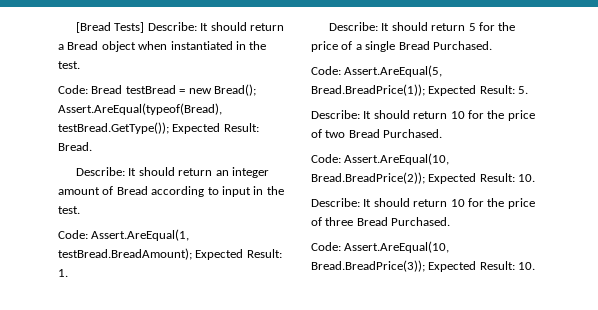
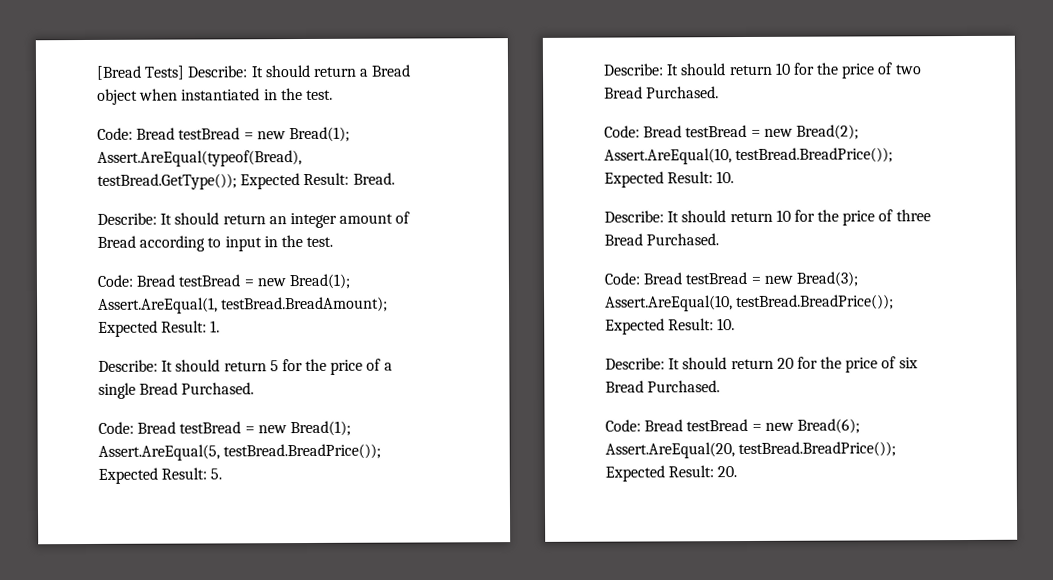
- Code: Bread testBread = new Bread(); Assert.AreEqual(typeof(Bread), testBread.GetType()); Expected Result: Bread.
+ Code: Bread testBread = new Bread(1); Assert.AreEqual(typeof(Bread), testBread.GetType()); Expected Result: Bread.
- Code: Assert.AreEqual(1, testBread.BreadAmount); Expected Result: 1.
+ Code: Bread testBread = new Bread(1); Assert.AreEqual(1, testBread.BreadAmount); Expected Result: 1.
- Code: Assert.AreEqual(5, Bread.BreadPrice(1)); Expected Result: 5.
+ Code: Bread testBread = new Bread(1); Assert.AreEqual(5, testBread.BreadPrice()); Expected Result: 5.
- Code: Assert.AreEqual(10, Bread.BreadPrice(2)); Expected Result: 10.
+ Code: Bread testBread = new Bread(2); Assert.AreEqual(10, testBread.BreadPrice()); Expected Result: 10.
- Code: Assert.AreEqual(10, Bread.BreadPrice(3)); Expected Result: 10.
+ Code: Bread testBread = new Bread(3); Assert.AreEqual(10, testBread.BreadPrice()); Expected Result: 10.
+ Describe: It should return 20 for the price of six Bread Purchased.
+ Code: Bread testBread = new Bread(6); Assert.AreEqual(20, testBread.BreadPrice()); Expected Result: 20.

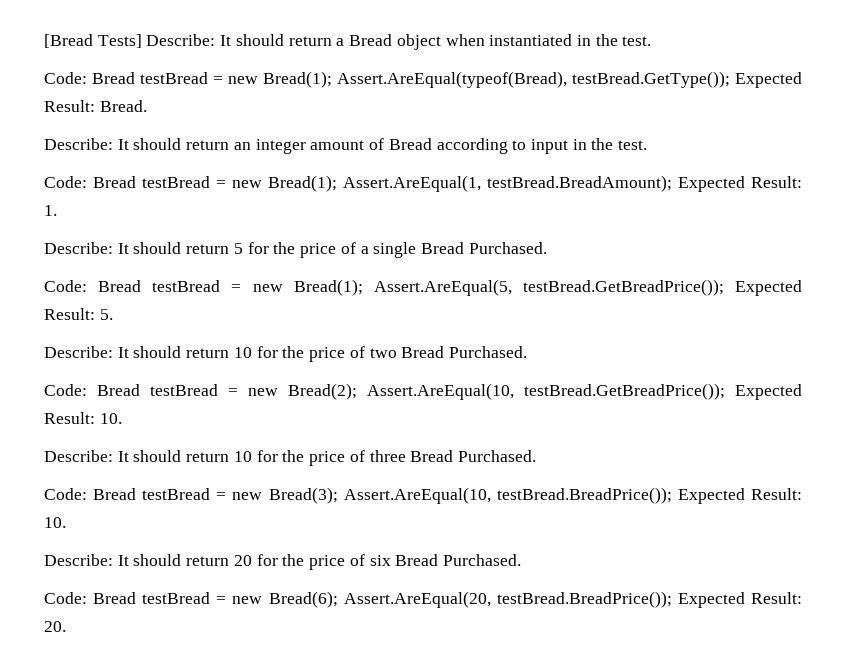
- Code: Bread testBread = new Bread(1); Assert.AreEqual(5, testBread.BreadPrice()); Expected Result: 5.
+ Code: Bread testBread = new Bread(1); Assert.AreEqual(5, testBread.GetBreadPrice()); Expected Result: 5.
- Code: Bread testBread = new Bread(2); Assert.AreEqual(10, testBread.BreadPrice()); Expected Result: 10.
+ Code: Bread testBread = new Bread(2); Assert.AreEqual(10, testBread.GetBreadPrice()); Expected Result: 10.

